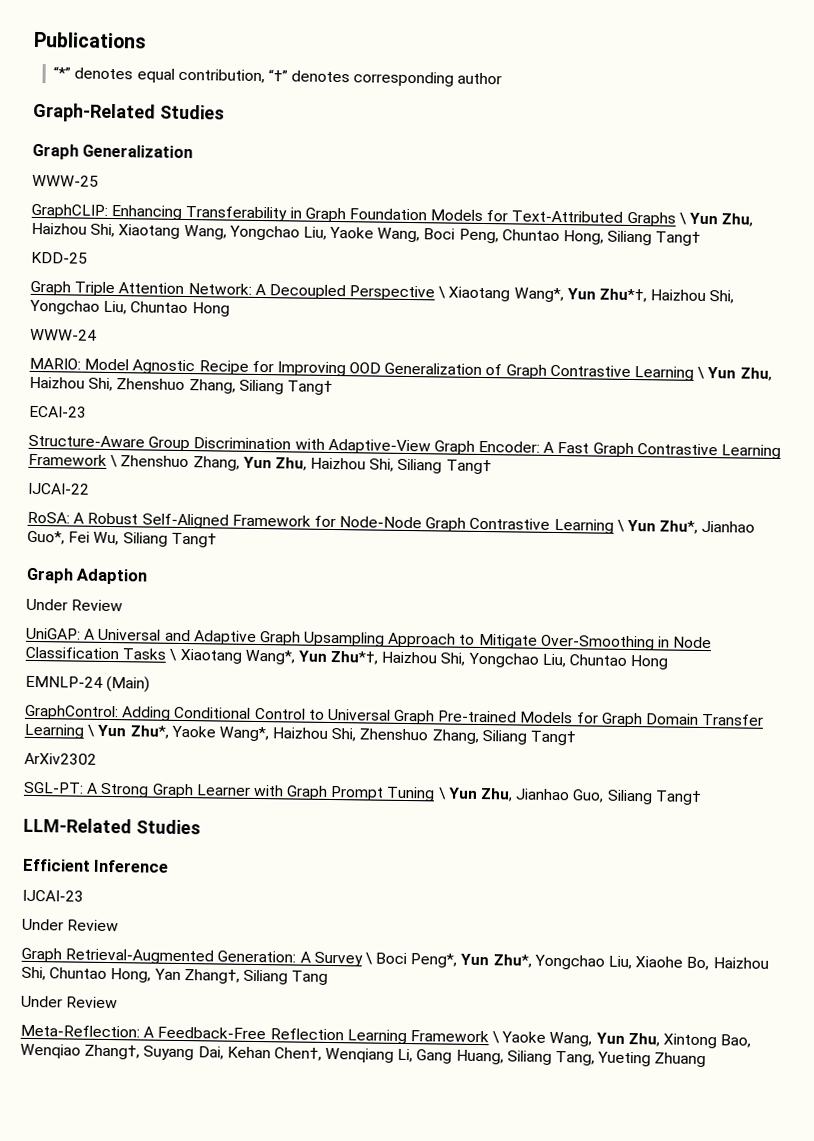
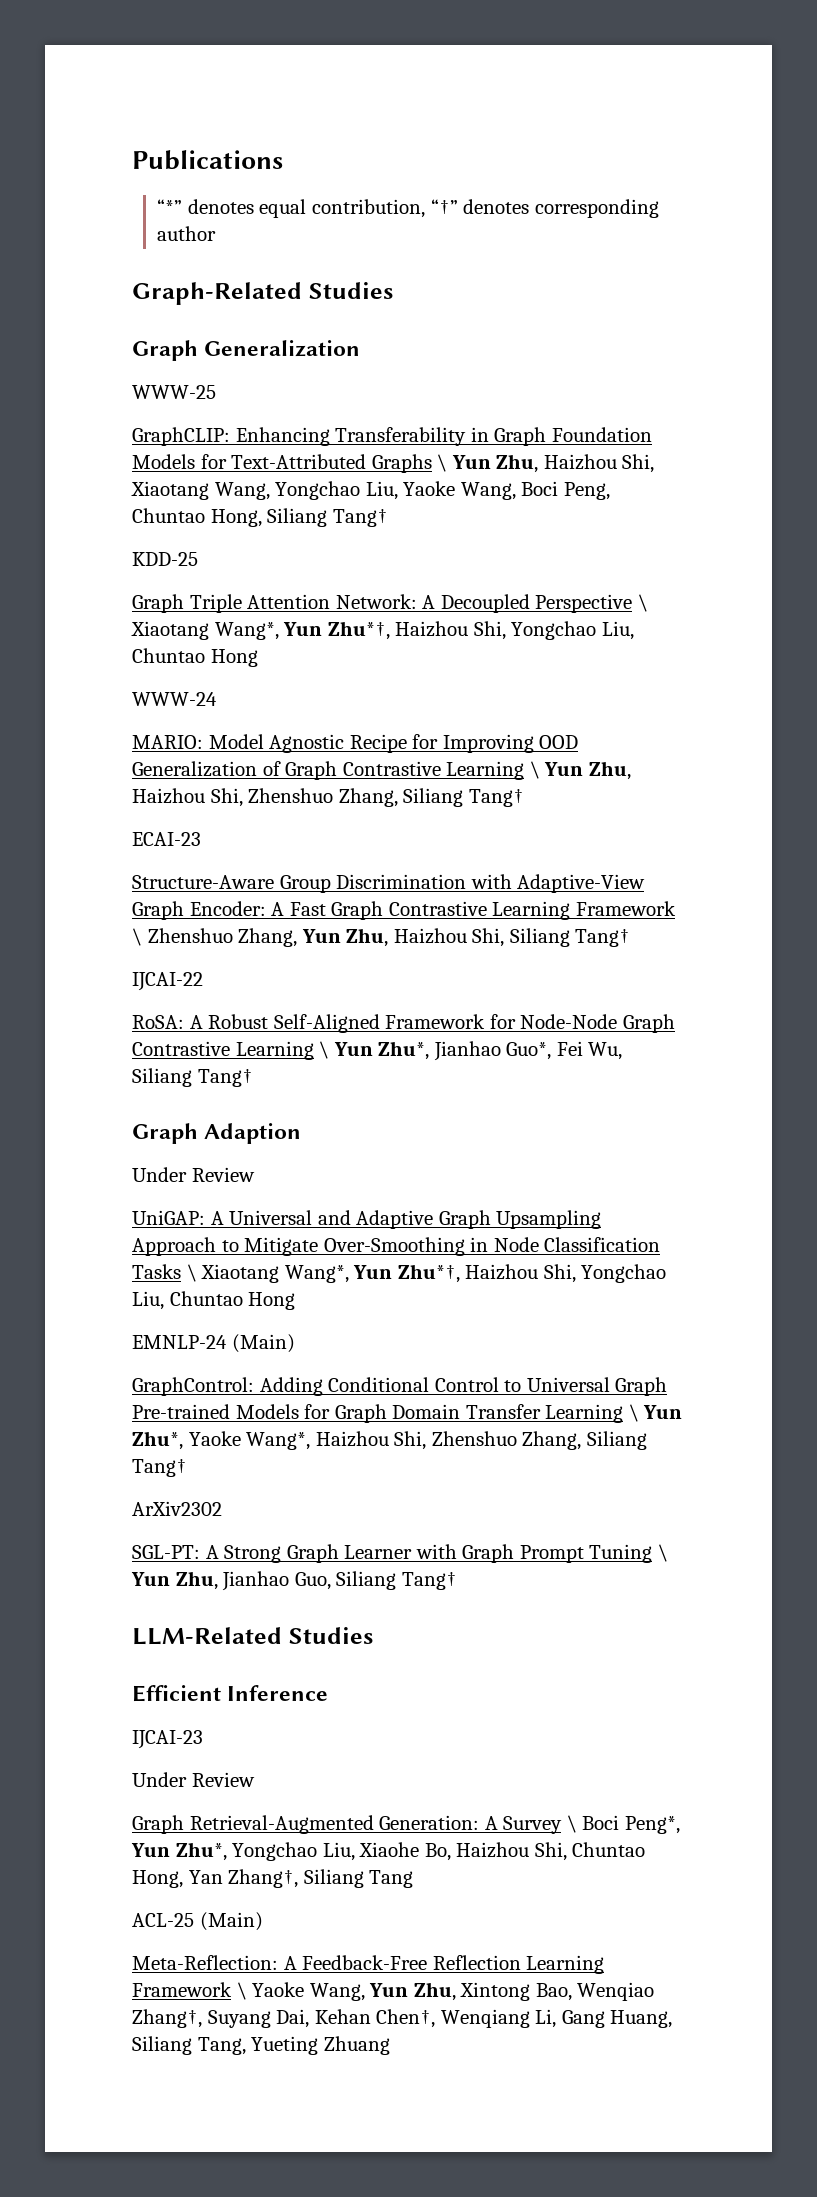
  Graph Retrieval-Augmented Generation: A Survey \ Boci Peng*, Yun Zhu*, Yongchao Liu, Xiaohe Bo, Haizhou Shi, Chuntao Hong, Yan Zhang†, Siliang Tang
- Under Review
+ ACL-25 (Main)

